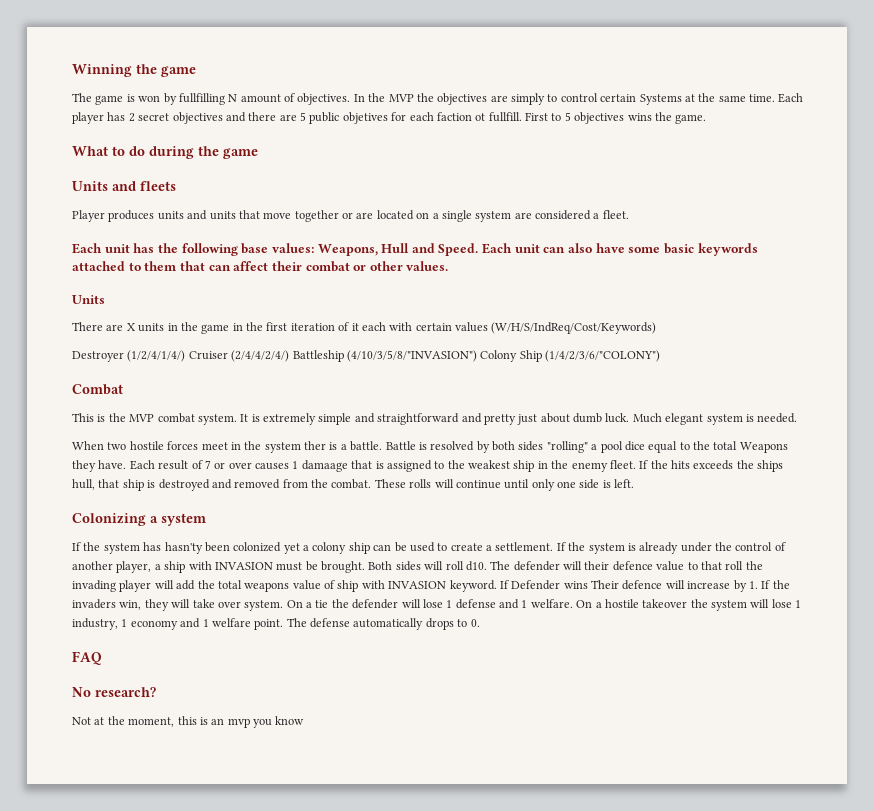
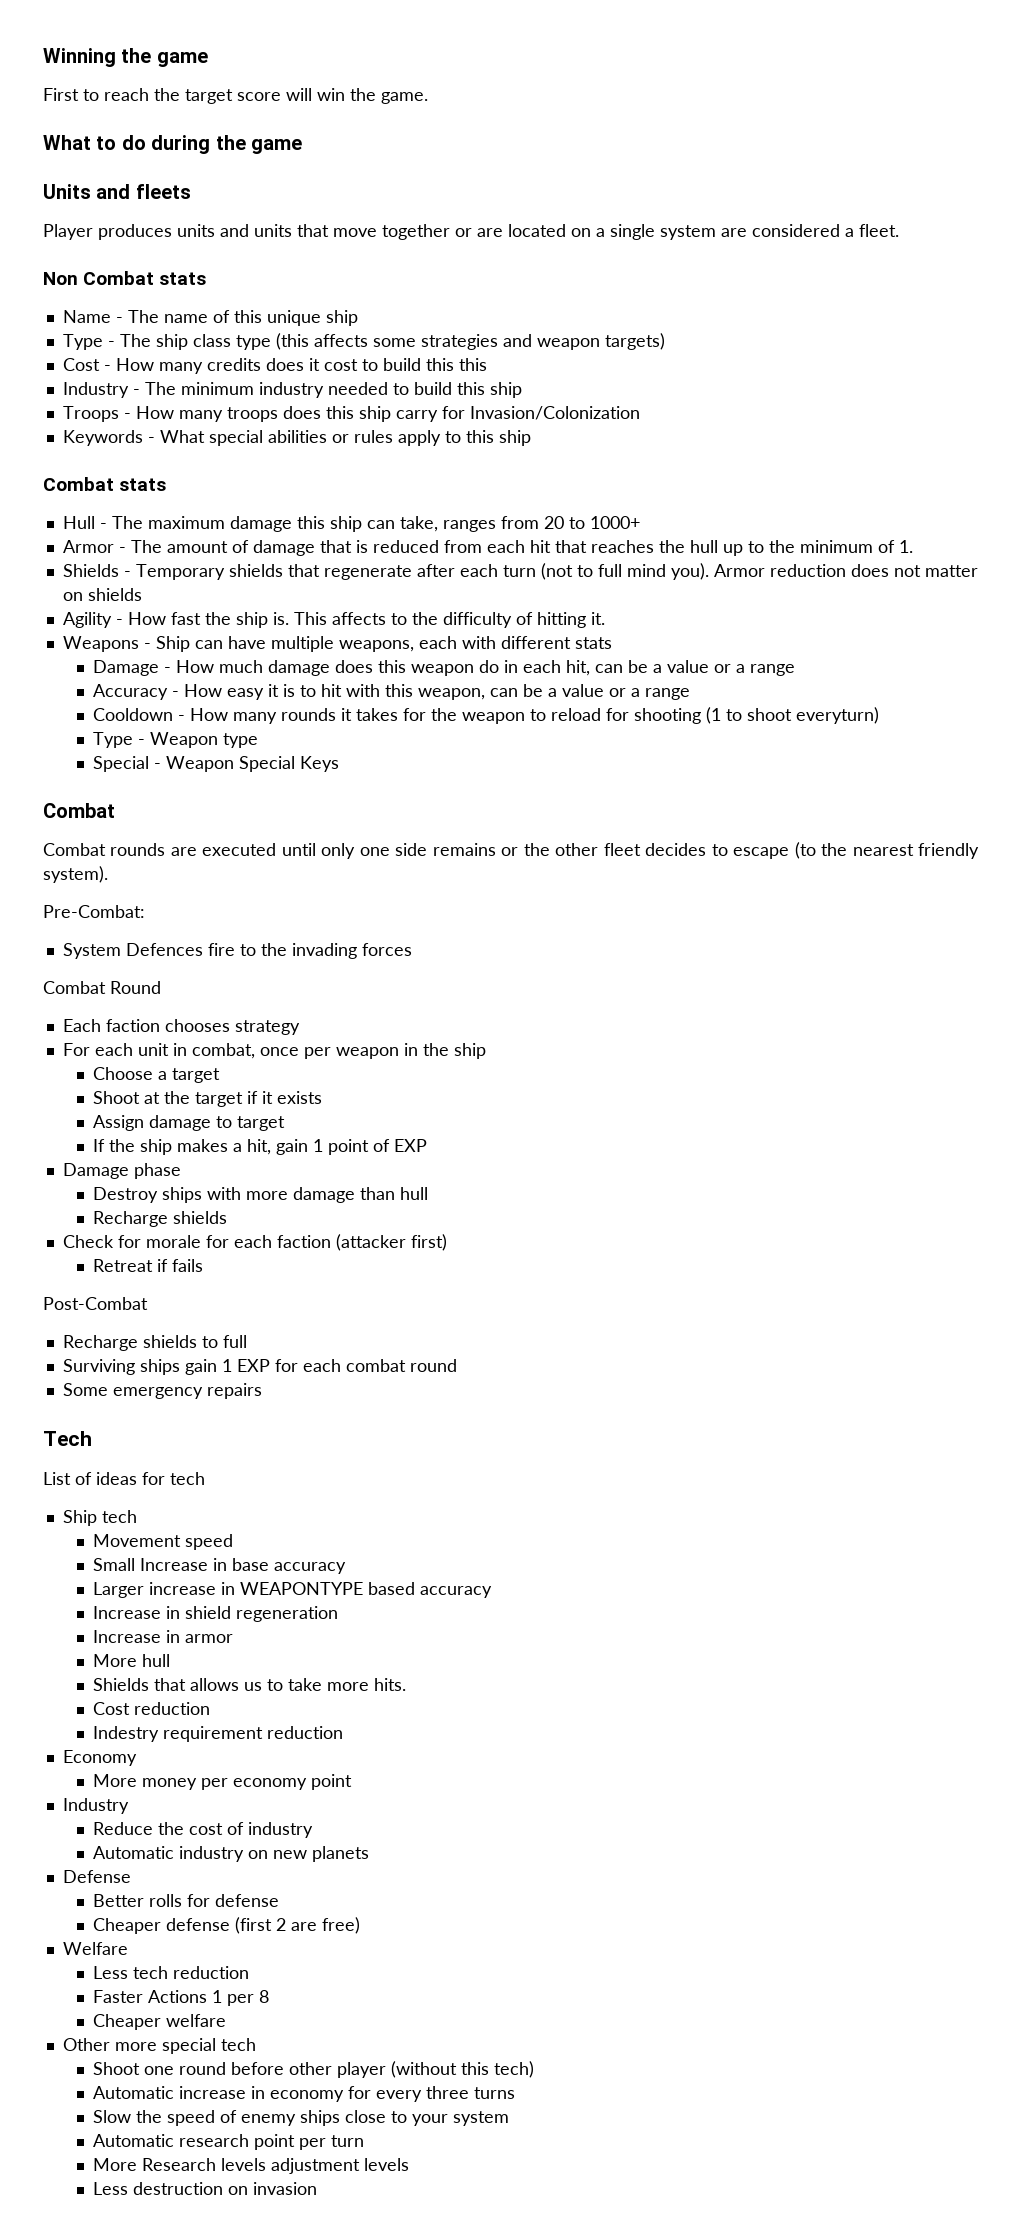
- The game is won by fullfilling N amount of objectives. In the MVP the objectives are simply to control certain Systems at the same time. Each player has 2 secret objectives and there are 5 public objetives for each faction ot fullfill. First to 5 objectives wins the game.
+ First to reach the target score will win the game.
- Each unit has the following base values: Weapons, Hull and Speed. Each unit can also have some basic keywords attached to them that can affect their combat or other values.
- Units
- There are X units in the game in the first iteration of it each with certain values (W/H/S/IndReq/Cost/Keywords)
- Destroyer (1/2/4/1/4/) Cruiser (2/4/4/2/4/) Battleship (4/10/3/5/8/"INVASION") Colony Ship (1/4/2/3/6/"COLONY")
+ Non Combat stats
+ Name - The name of this unique ship
+ Type - The ship class type (this affects some strategies and weapon targets)
+ Cost - How many credits does it cost to build this this
+ Industry - The minimum industry needed to build this ship
+ Troops - How many troops does this ship carry for Invasion/Colonization
+ Keywords - What special abilities or rules apply to this ship
+ Combat stats
+ Hull - The maximum damage this ship can take, ranges from 20 to 1000+
+ Armor - The amount of damage that is reduced from each hit that reaches the hull up to the minimum of 1.
+ Shields - Temporary shields that regenerate after each turn (not to full mind you). Armor reduction does not matter on shields
+ Agility - How fast the ship is. This affects to the difficulty of hitting it.
+ Weapons - Ship can have multiple weapons, each with different stats
+ Damage - How much damage does this weapon do in each hit, can be a value or a range
+ Accuracy - How easy it is to hit with this weapon, can be a value or a range
+ Cooldown - How many rounds it takes for the weapon to reload for shooting (1 to shoot everyturn)
+ Type - Weapon type
+ Special - Weapon Special Keys
  Combat
- This is the MVP combat system. It is extremely simple and straightforward and pretty just about dumb luck. Much elegant system is needed.
- When two hostile forces meet in the system ther is a battle. Battle is resolved by both sides "rolling" a pool dice equal to the total Weapons they have. Each result of 7 or over causes 1 damaage that is assigned to the weakest ship in the enemy fleet. If the hits exceeds the ships hull, that ship is destroyed and removed from the combat. These rolls will continue until only one side is left.
- Colonizing a system
- If the system has hasn'ty been colonized yet a colony ship can be used to create a settlement. If the system is already under the control of another player, a ship with INVASION must be brought. Both sides will roll d10. The defender will their defence value to that roll the invading player will add the total weapons value of ship with INVASION keyword. If Defender wins Their defence will increase by 1. If the invaders win, they will take over system. On a tie the defender will lose 1 defense and 1 welfare. On a hostile takeover the system will lose 1 industry, 1 economy and 1 welfare point. The defense automatically drops to 0.
- FAQ
- No research?
- Not at the moment, this is an mvp you know
+ Combat rounds are executed until only one side remains or the other fleet decides to escape (to the nearest friendly system).
+ Pre-Combat:
+ System Defences fire to the invading forces
+ Combat Round
+ Each faction chooses strategy
+ For each unit in combat, once per weapon in the ship
+ Choose a target
+ Shoot at the target if it exists
+ Assign damage to target
+ If the ship makes a hit, gain 1 point of EXP
+ Damage phase
+ Destroy ships with more damage than hull
+ Recharge shields
+ Check for morale for each faction (attacker first)
+ Retreat if fails
+ Post-Combat
+ Recharge shields to full
+ Surviving ships gain 1 EXP for each combat round
+ Some emergency repairs
+ Tech
+ List of ideas for tech
+ Ship tech
+ Movement speed
+ Small Increase in base accuracy
+ Larger increase in WEAPONTYPE based accuracy
+ Increase in shield regeneration
+ Increase in armor
+ More hull
+ Shields that allows us to take more hits.
+ Cost reduction
+ Indestry requirement reduction
+ Economy
+ More money per economy point
+ Industry
+ Reduce the cost of industry
+ Automatic industry on new planets
+ Defense
+ Better rolls for defense
+ Cheaper defense (first 2 are free)
+ Welfare
+ Less tech reduction
+ Faster Actions 1 per 8
+ Cheaper welfare
+ Other more special tech
+ Shoot one round before other player (without this tech)
+ Automatic increase in economy for every three turns
+ Slow the speed of enemy ships close to your system
+ Automatic research point per turn
+ More Research levels adjustment levels
+ Less destruction on invasion

